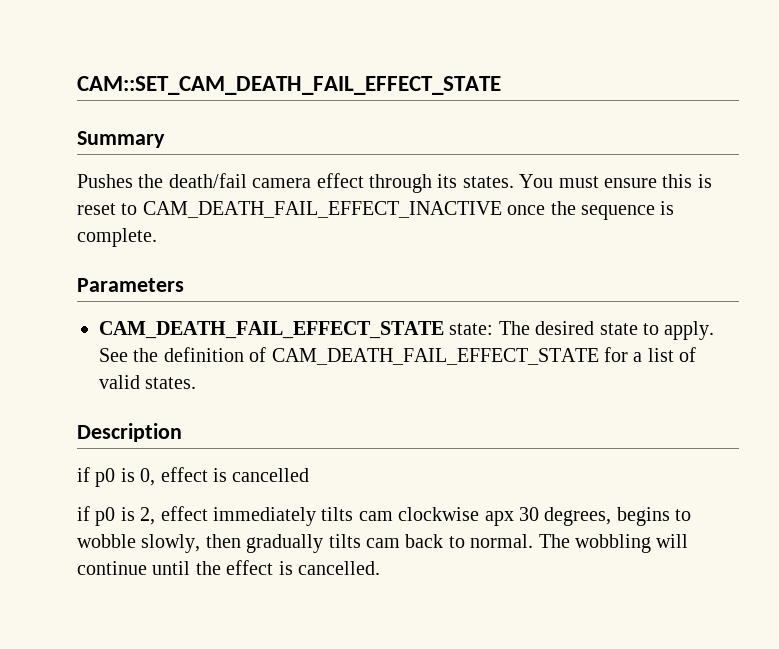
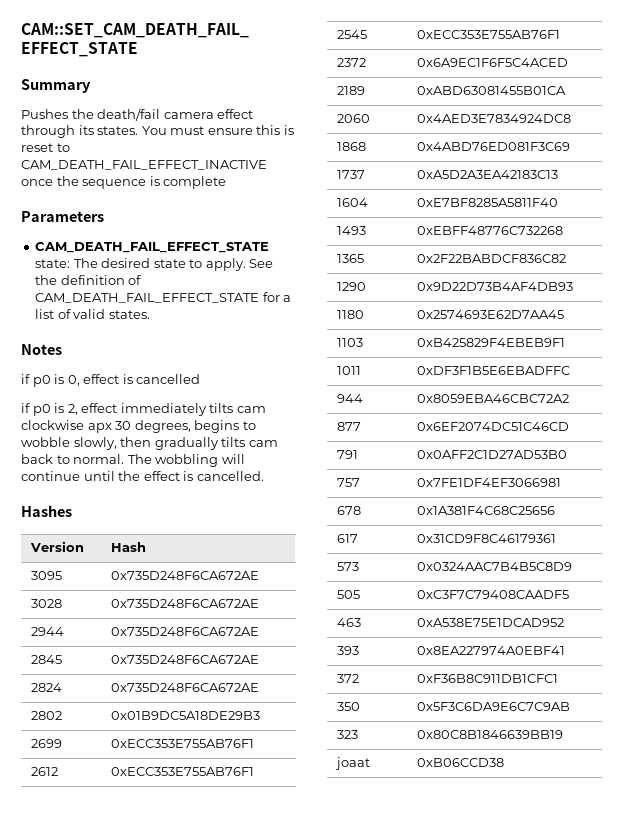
- You must ensure this is reset to CAM_DEATH_FAIL_EFFECT_INACTIVE once the sequence is complete.
+ You must ensure this is reset to CAM_DEATH_FAIL_EFFECT_INACTIVE once the sequence is complete
- Description
+ Notes
+ Hashes
+ Version | Hash
+ 3095 | 0x735D248F6CA672AE
+ 3028 | 0x735D248F6CA672AE
+ 2944 | 0x735D248F6CA672AE
+ 2845 | 0x735D248F6CA672AE
+ 2824 | 0x735D248F6CA672AE
+ 2802 | 0x01B9DC5A18DE29B3
+ 2699 | 0xECC353E755AB76F1
+ 2612 | 0xECC353E755AB76F1
+ 2545 | 0xECC353E755AB76F1
+ 2372 | 0x6A9EC1F6F5C4ACED
+ 2189 | 0xABD63081455B01CA
+ 2060 | 0x4AED3E7834924DC8
+ 1868 | 0x4ABD76ED081F3C69
+ 1737 | 0xA5D2A3EA42183C13
+ 1604 | 0xE7BF8285A5811F40
+ 1493 | 0xEBFF48776C732268
+ 1365 | 0x2F22BABDCF836C82
+ 1290 | 0x9D22D73B4AF4DB93
+ 1180 | 0x2574693E62D7AA45
+ 1103 | 0xB425829F4EBEB9F1
+ 1011 | 0xDF3F1B5E6EBADFFC
+ 944 | 0x8059EBA46CBC72A2
+ 877 | 0x6EF2074DC51C46CD
+ 791 | 0x0AFF2C1D27AD53B0
+ 757 | 0x7FE1DF4EF3066981
+ 678 | 0x1A381F4C68C25656
+ 617 | 0x31CD9F8C46179361
+ 573 | 0x0324AAC7B4B5C8D9
+ 505 | 0xC3F7C79408CAADF5
+ 463 | 0xA538E75E1DCAD952
+ 393 | 0x8EA227974A0EBF41
+ 372 | 0xF36B8C911DB1CFC1
+ 350 | 0x5F3C6DA9E6C7C9AB
+ 323 | 0x80C8B1846639BB19
+ joaat | 0xB06CCD38

